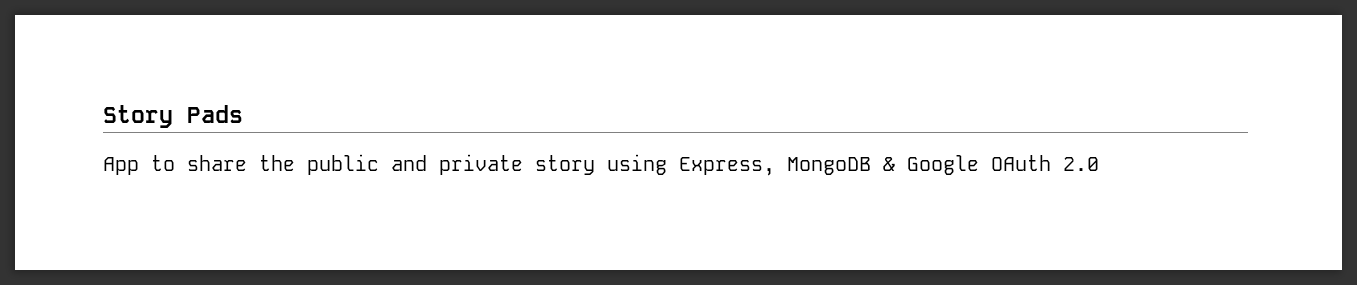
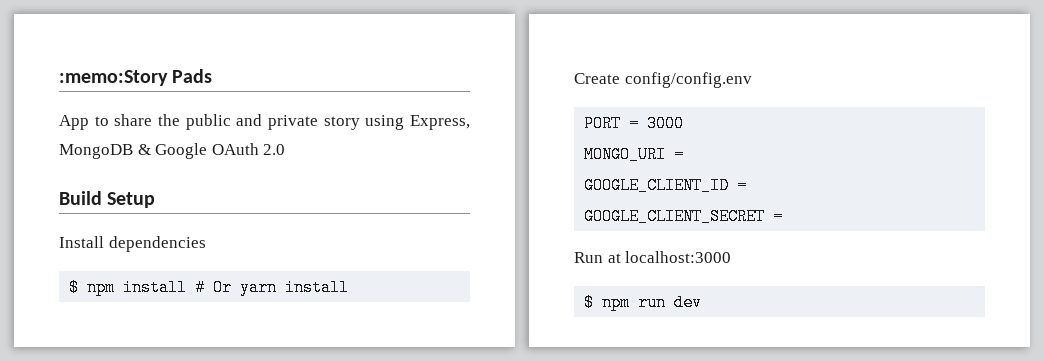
- Story Pads
+ :memo:Story Pads
+ Build Setup
+ Install dependencies
+ $ npm install # Or yarn install
+ Create config/config.env
+ PORT = 3000
+ MONGO_URI =
+ GOOGLE_CLIENT_ID =
+ GOOGLE_CLIENT_SECRET =
+ Run at localhost:3000
+ $ npm run dev

